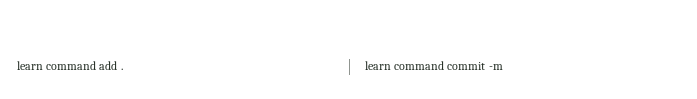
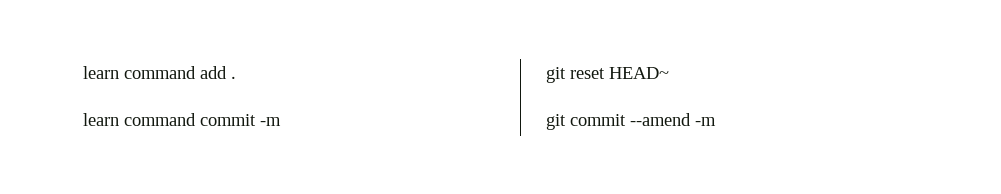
+ git reset HEAD~
+ git commit --amend -m

